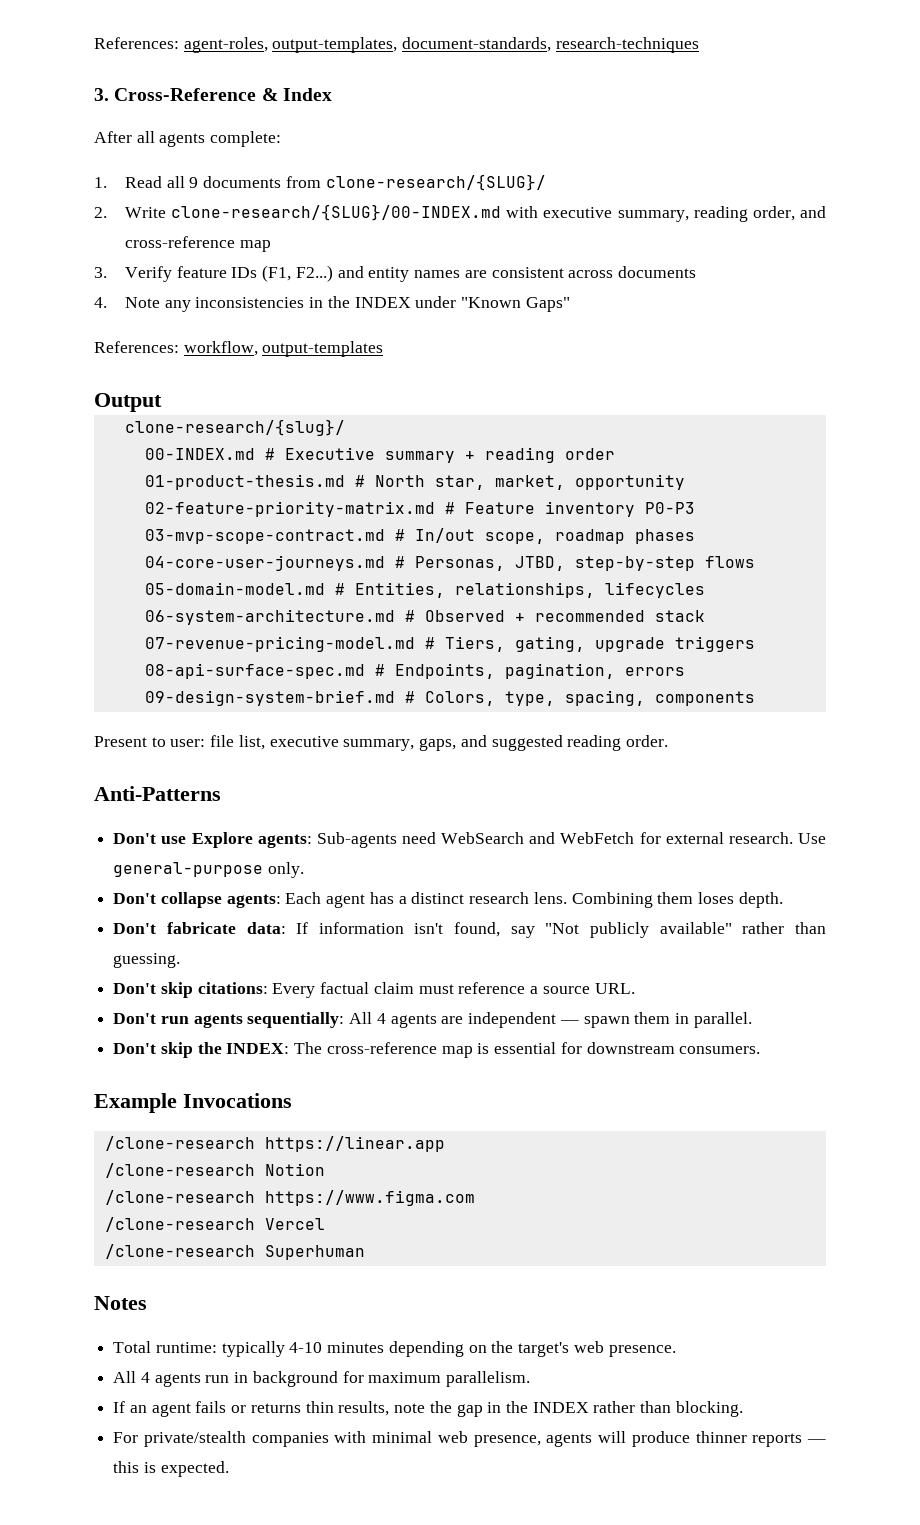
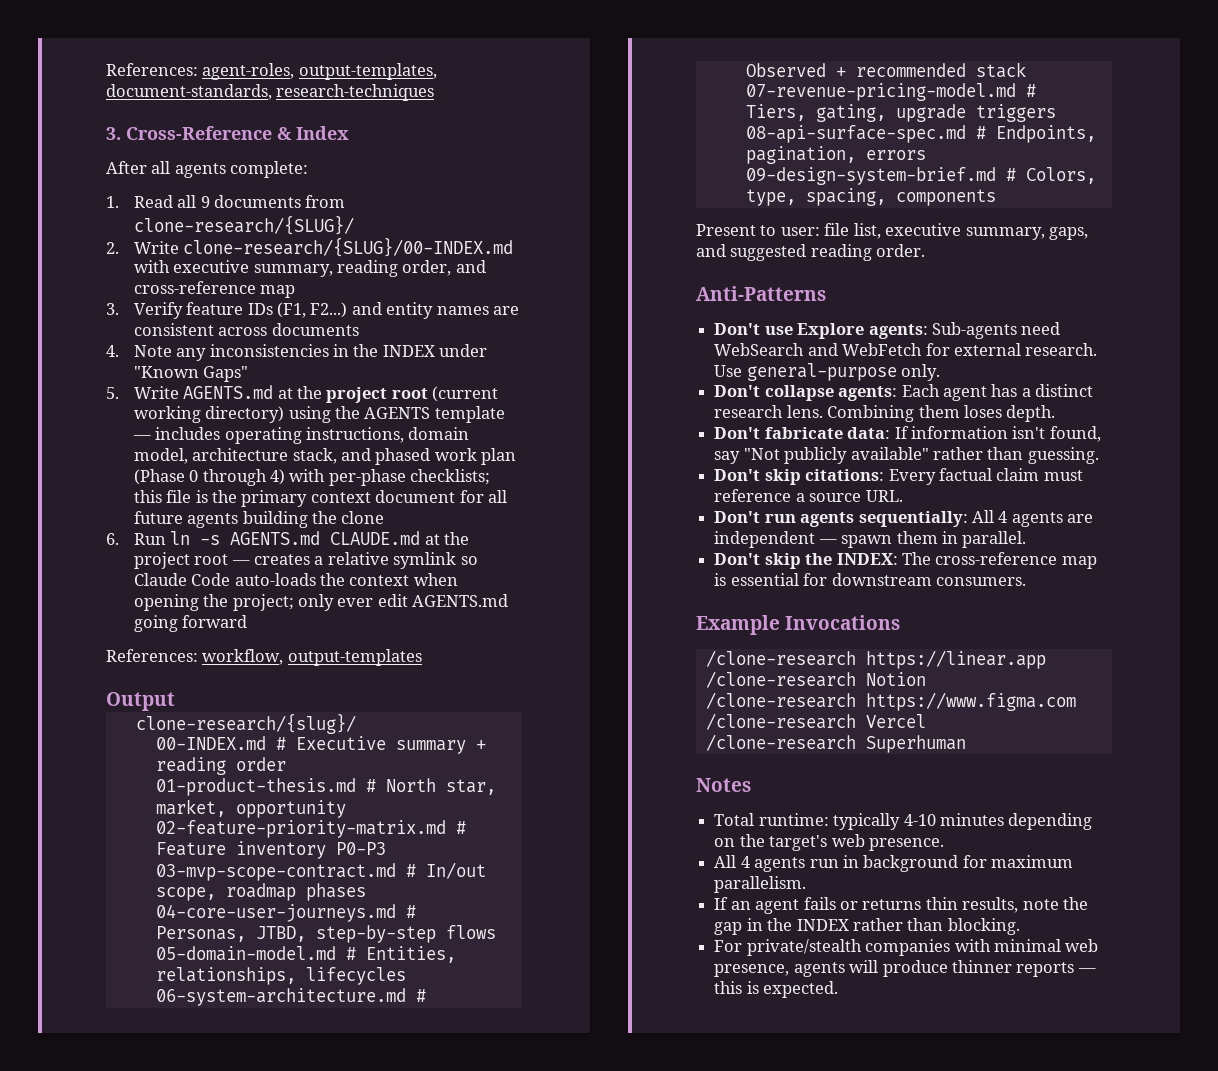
+ 5. Write AGENTS.md at the project root (current working directory) using the AGENTS template — includes operating instructions, domain model, architecture stack, and phased work plan (Phase 0 through 4) with per-phase checklists; this file is the primary context document for all future agents building the clone
+ 6. Run ln -s AGENTS.md CLAUDE.md at the project root — creates a relative symlink so Claude Code auto-loads the context when opening the project; only ever edit AGENTS.md going forward

